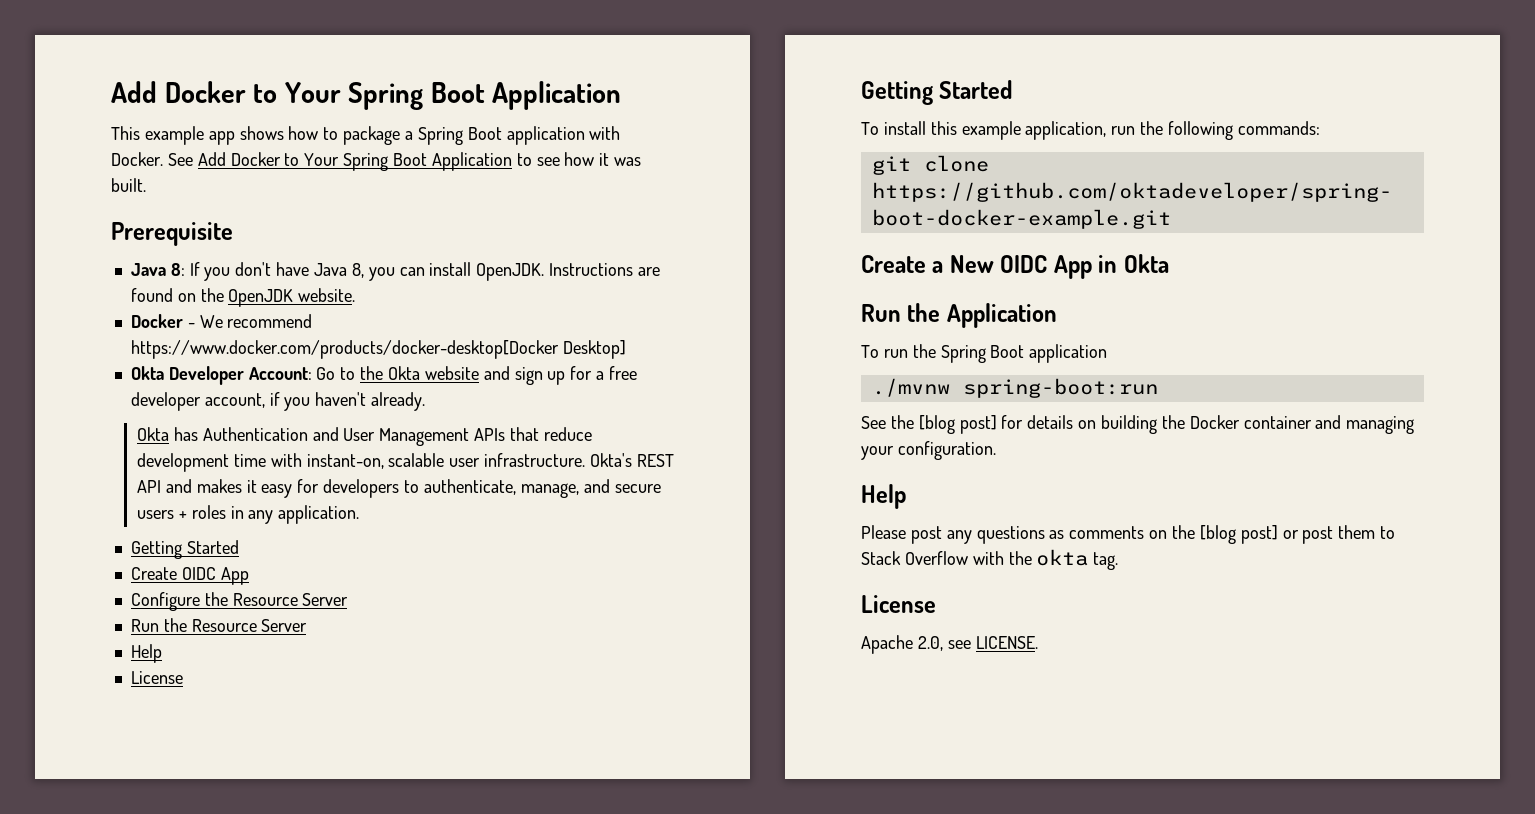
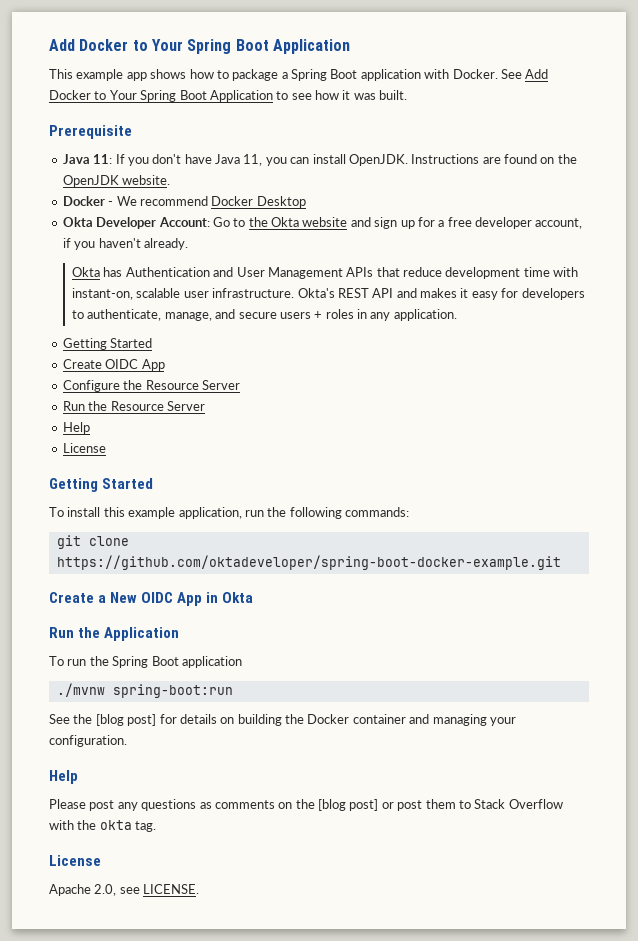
- Java 8: If you don't have Java 8, you can install OpenJDK.
+ Java 11: If you don't have Java 11, you can install OpenJDK.
- Docker - We recommend https://www.docker.com/products/docker-desktop[Docker Desktop]
+ Docker - We recommend Docker Desktop

